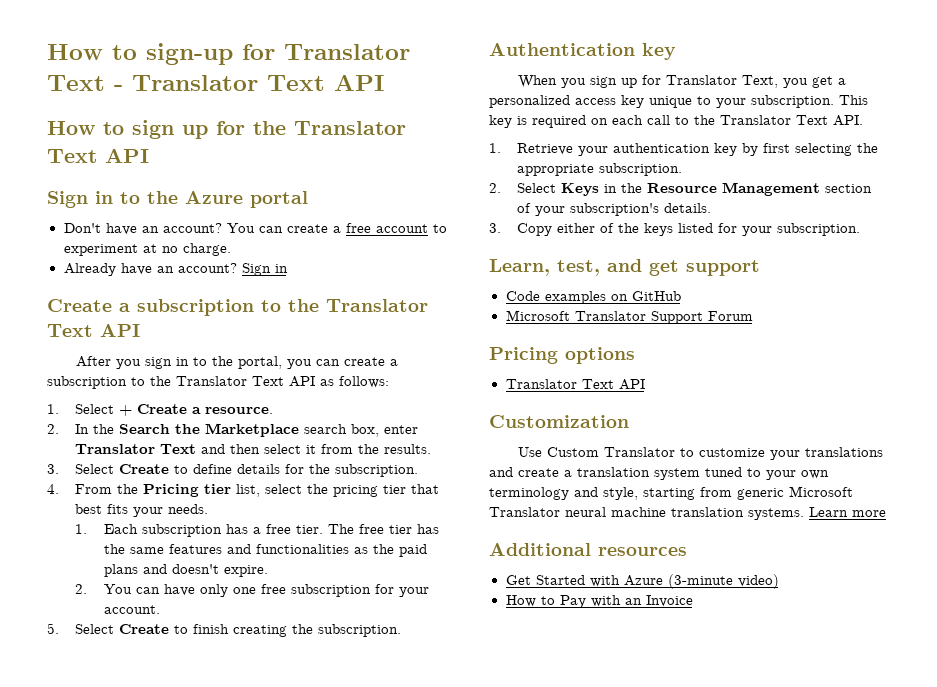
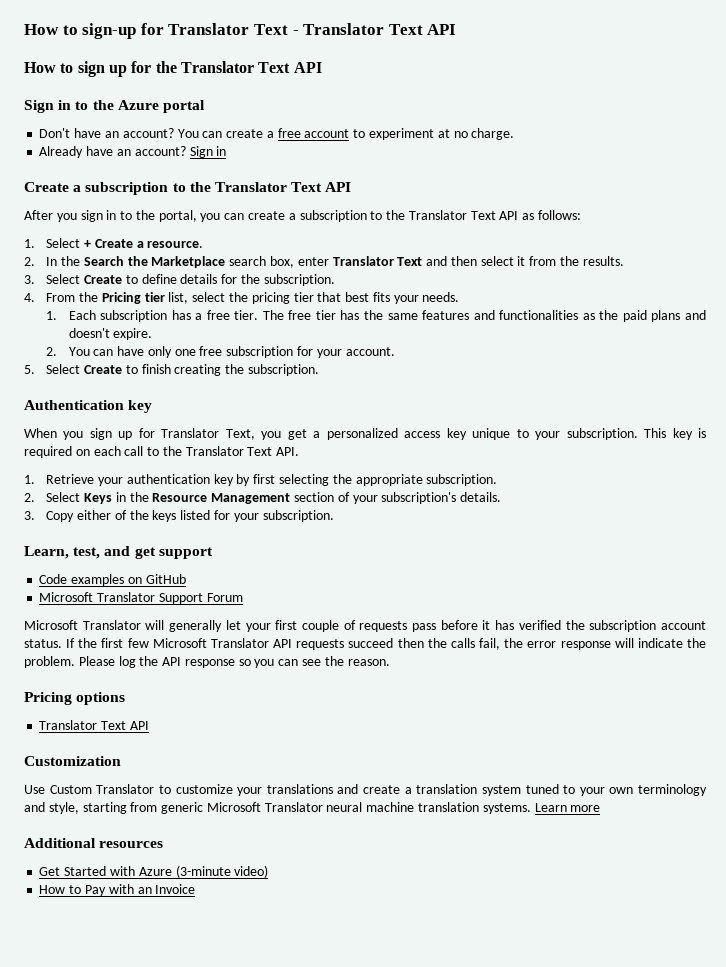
+ Microsoft Translator will generally let your first couple of requests pass before it has verified the subscription account status. If the first few Microsoft Translator API requests succeed then the calls fail, the error response will indicate the problem. Please log the API response so you can see the reason.

